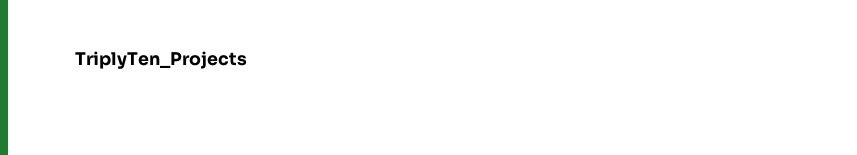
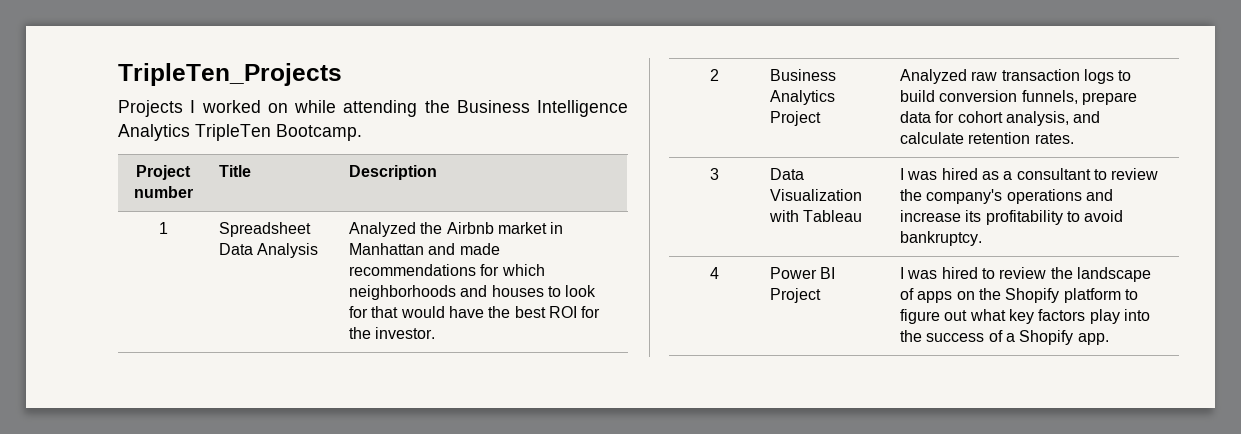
- TriplyTen_Projects
+ TripleTen_Projects
+ Projects I worked on while attending the Business Intelligence Analytics TripleTen Bootcamp.
+ Project number | Title | Description
+ 1 | Spreadsheet Data Analysis | Analyzed the Airbnb market in Manhattan and made recommendations for which neighborhoods and houses to look for that would have the best ROI for the investor.
+ 2 | Business Analytics Project | Analyzed raw transaction logs to build conversion funnels, prepare data for cohort analysis, and calculate retention rates.
+ 3 | Data Visualization with Tableau | I was hired as a consultant to review the company's operations and increase its profitability to avoid bankruptcy.
+ 4 | Power BI Project | I was hired to review the landscape of apps on the Shopify platform to figure out what key factors play into the success of a Shopify app.

